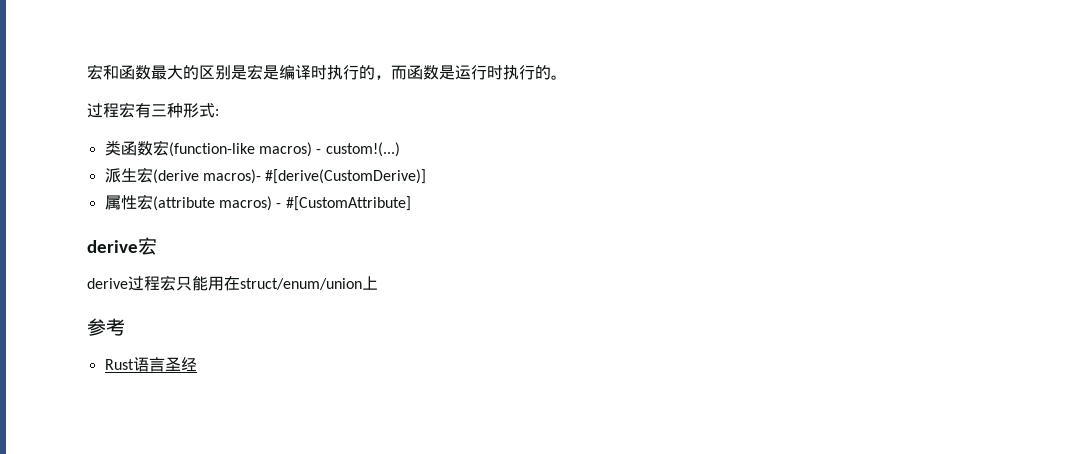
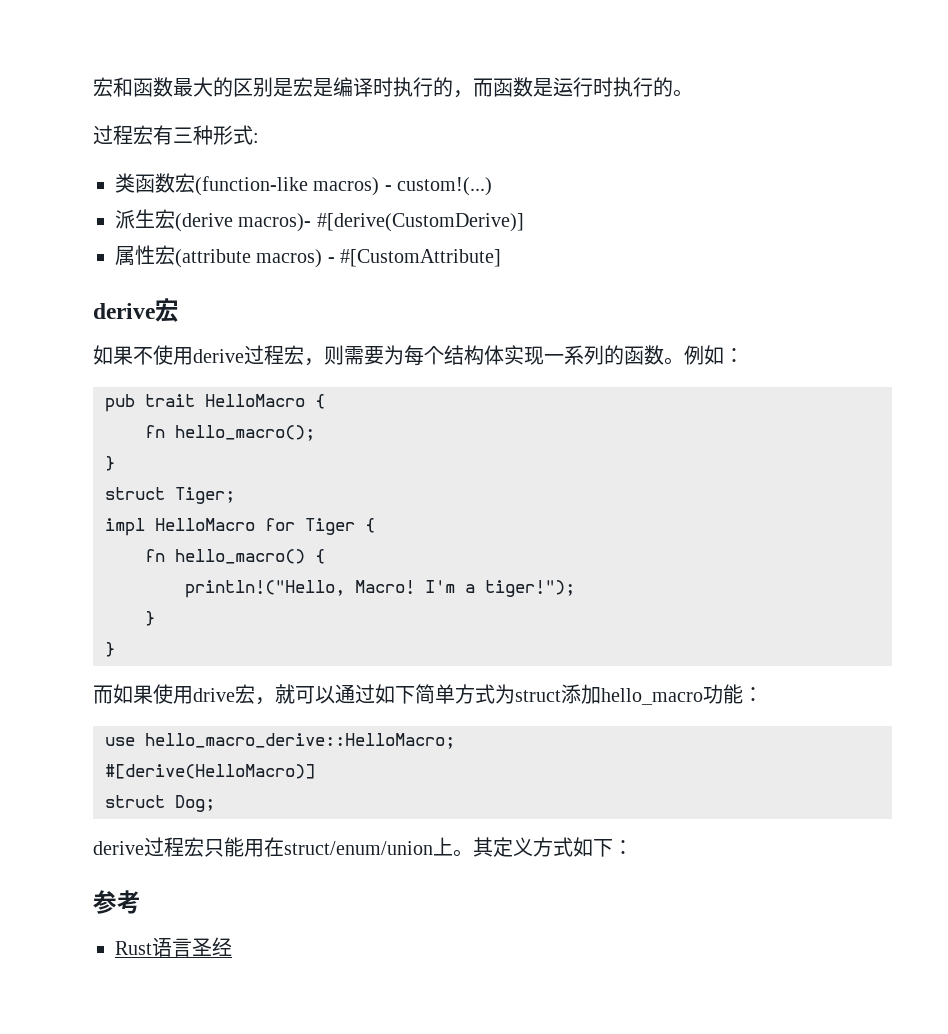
+ 如果不使用derive过程宏，则需要为每个结构体实现一系列的函数。例如：
+ pub trait HelloMacro {
+ fn hello_macro();
+ }
+ struct Tiger;
+ impl HelloMacro for Tiger {
+ fn hello_macro() {
+ println!("Hello, Macro! I'm a tiger!");
+ }
+ }
+ 而如果使用drive宏，就可以通过如下简单方式为struct添加hello_macro功能：
+ use hello_macro_derive::HelloMacro;
+ #[derive(HelloMacro)]
+ struct Dog;
- derive过程宏只能用在struct/enum/union上
+ derive过程宏只能用在struct/enum/union上。其定义方式如下：

